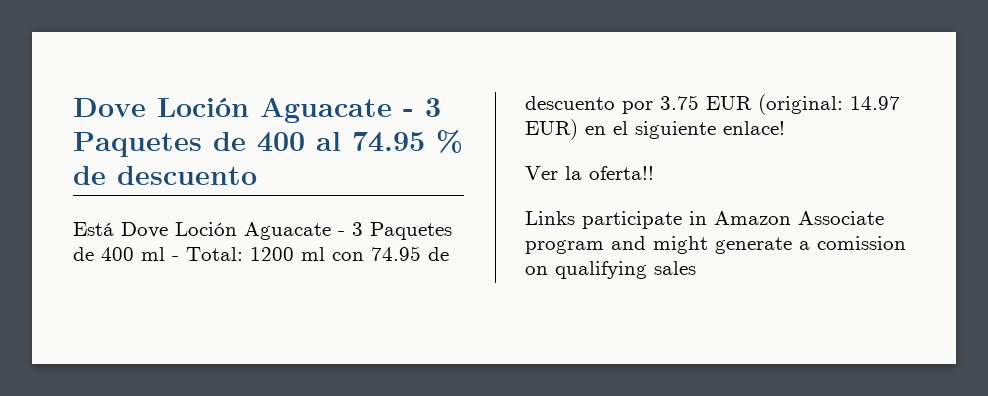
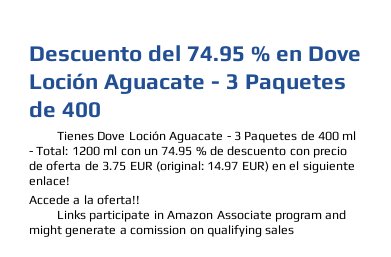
- Dove Loción Aguacate - 3 Paquetes de 400 al 74.95 % de descuento
- Está Dove Loción Aguacate - 3 Paquetes de 400 ml - Total: 1200 ml con 74.95 de descuento por 3.75 EUR (original: 14.97 EUR) en el siguiente enlace!
+ Descuento del 74.95 % en Dove Loción Aguacate - 3 Paquetes de 400
+ Tienes Dove Loción Aguacate - 3 Paquetes de 400 ml - Total: 1200 ml con un 74.95 % de descuento con precio de oferta de 3.75 EUR (original: 14.97 EUR) en el siguiente enlace!
- Ver la oferta!!
+ Accede a la oferta!!

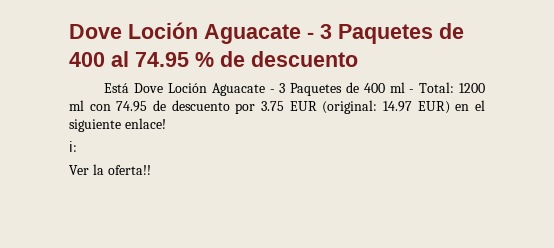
- Descuento del 74.95 % en Dove Loción Aguacate - 3 Paquetes de 400
- Tienes Dove Loción Aguacate - 3 Paquetes de 400 ml - Total: 1200 ml con un 74.95 % de descuento con precio de oferta de 3.75 EUR (original: 14.97 EUR) en el siguiente enlace!
+ Dove Loción Aguacate - 3 Paquetes de 400 al 74.95 % de descuento
+ Está Dove Loción Aguacate - 3 Paquetes de 400 ml - Total: 1200 ml con 74.95 de descuento por 3.75 EUR (original: 14.97 EUR) en el siguiente enlace!
- Accede a la oferta!!
+ ℹ:
+ Ver la oferta!!
- Links participate in Amazon Associate program and might generate a comission on qualifying sales

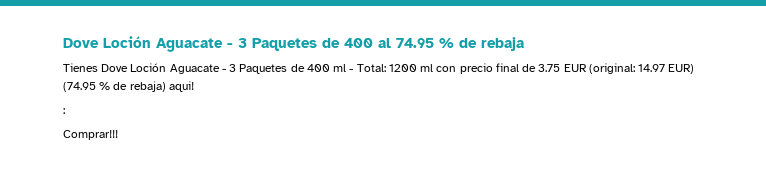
- Dove Loción Aguacate - 3 Paquetes de 400 al 74.95 % de descuento
- Está Dove Loción Aguacate - 3 Paquetes de 400 ml - Total: 1200 ml con 74.95 de descuento por 3.75 EUR (original: 14.97 EUR) en el siguiente enlace!
- ℹ:
- Ver la oferta!!
+ Dove Loción Aguacate - 3 Paquetes de 400 al 74.95 % de rebaja
+ Tienes Dove Loción Aguacate - 3 Paquetes de 400 ml - Total: 1200 ml con precio final de 3.75 EUR (original: 14.97 EUR) (74.95 % de rebaja) aqui!
+ :
+ Comprar!!!

